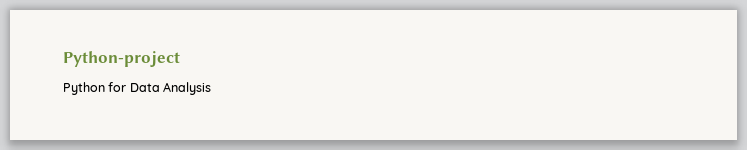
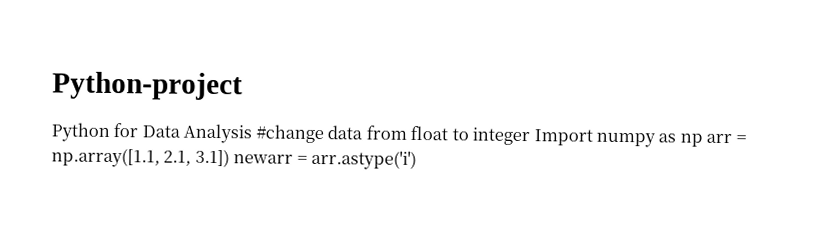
- Python for Data Analysis
+ Python for Data Analysis #change data from float to integer Import numpy as np arr = np.array([1.1, 2.1, 3.1]) newarr = arr.astype('i')

